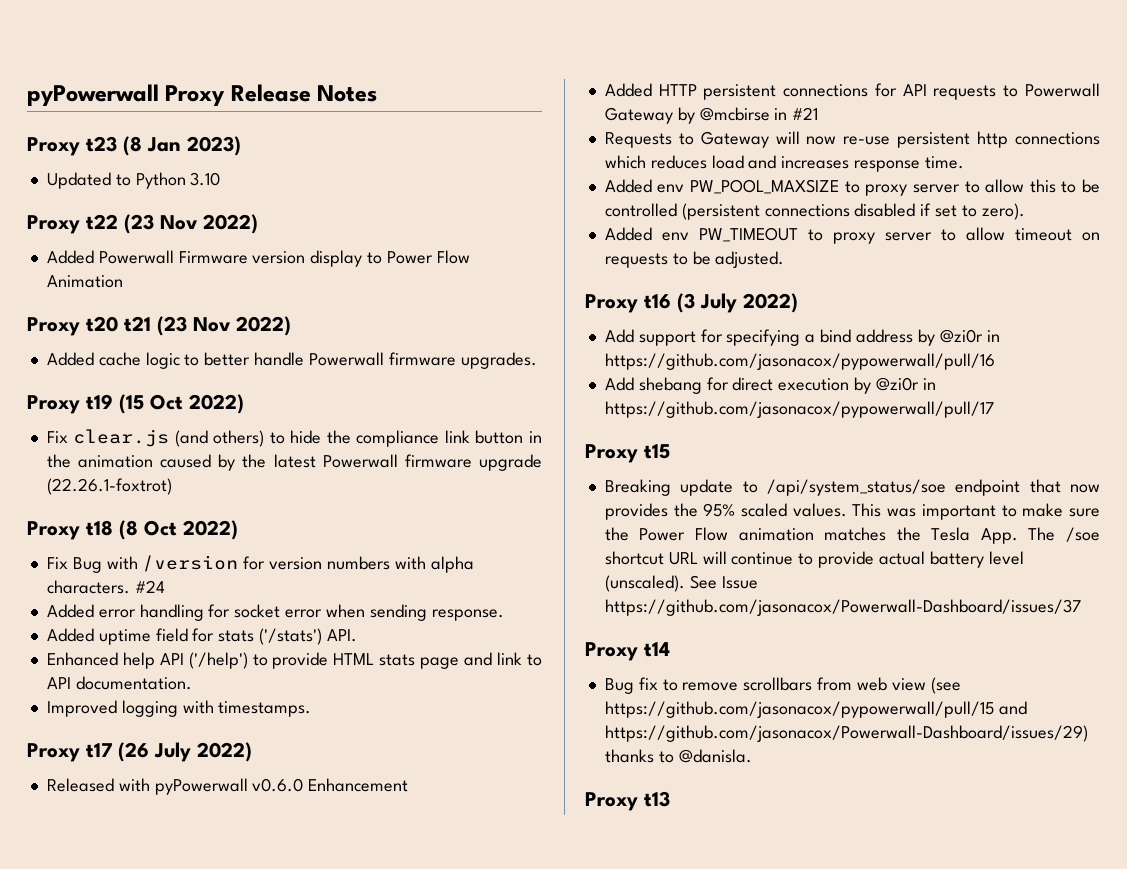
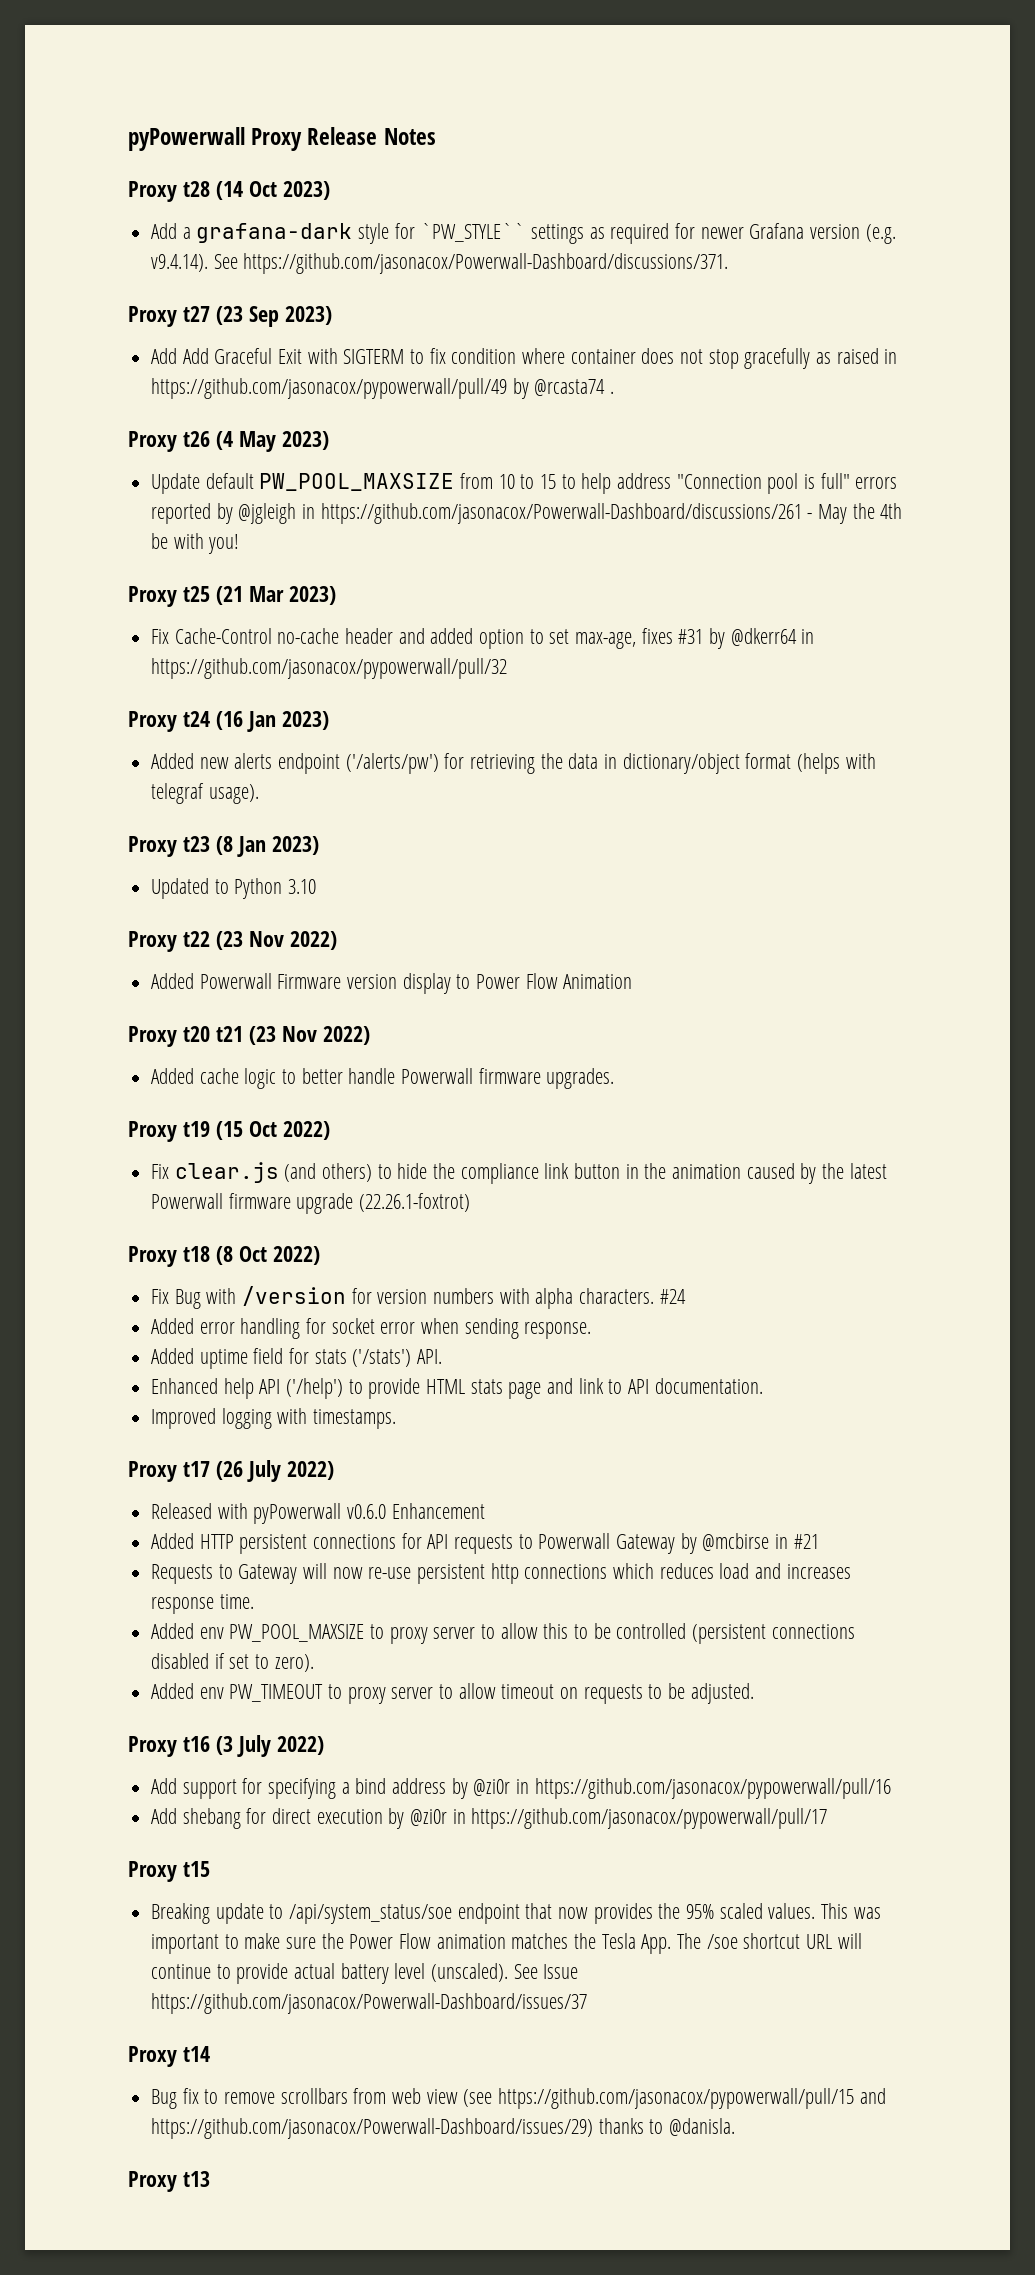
+ Proxy t28 (14 Oct 2023)
+ Add a grafana-dark style for `PW_STYLE`` settings as required for newer Grafana version (e.g. v9.4.14). See https://github.com/jasonacox/Powerwall-Dashboard/discussions/371.
+ Proxy t27 (23 Sep 2023)
+ Add Add Graceful Exit with SIGTERM to fix condition where container does not stop gracefully as raised in https://github.com/jasonacox/pypowerwall/pull/49 by @rcasta74 .
+ Proxy t26 (4 May 2023)
+ Update default PW_POOL_MAXSIZE from 10 to 15 to help address "Connection pool is full" errors reported by @jgleigh in https://github.com/jasonacox/Powerwall-Dashboard/discussions/261 - May the 4th be with you!
+ Proxy t25 (21 Mar 2023)
+ Fix Cache-Control no-cache header and added option to set max-age, fixes #31 by @dkerr64 in https://github.com/jasonacox/pypowerwall/pull/32
+ Proxy t24 (16 Jan 2023)
+ Added new alerts endpoint ('/alerts/pw') for retrieving the data in dictionary/object format (helps with telegraf usage).

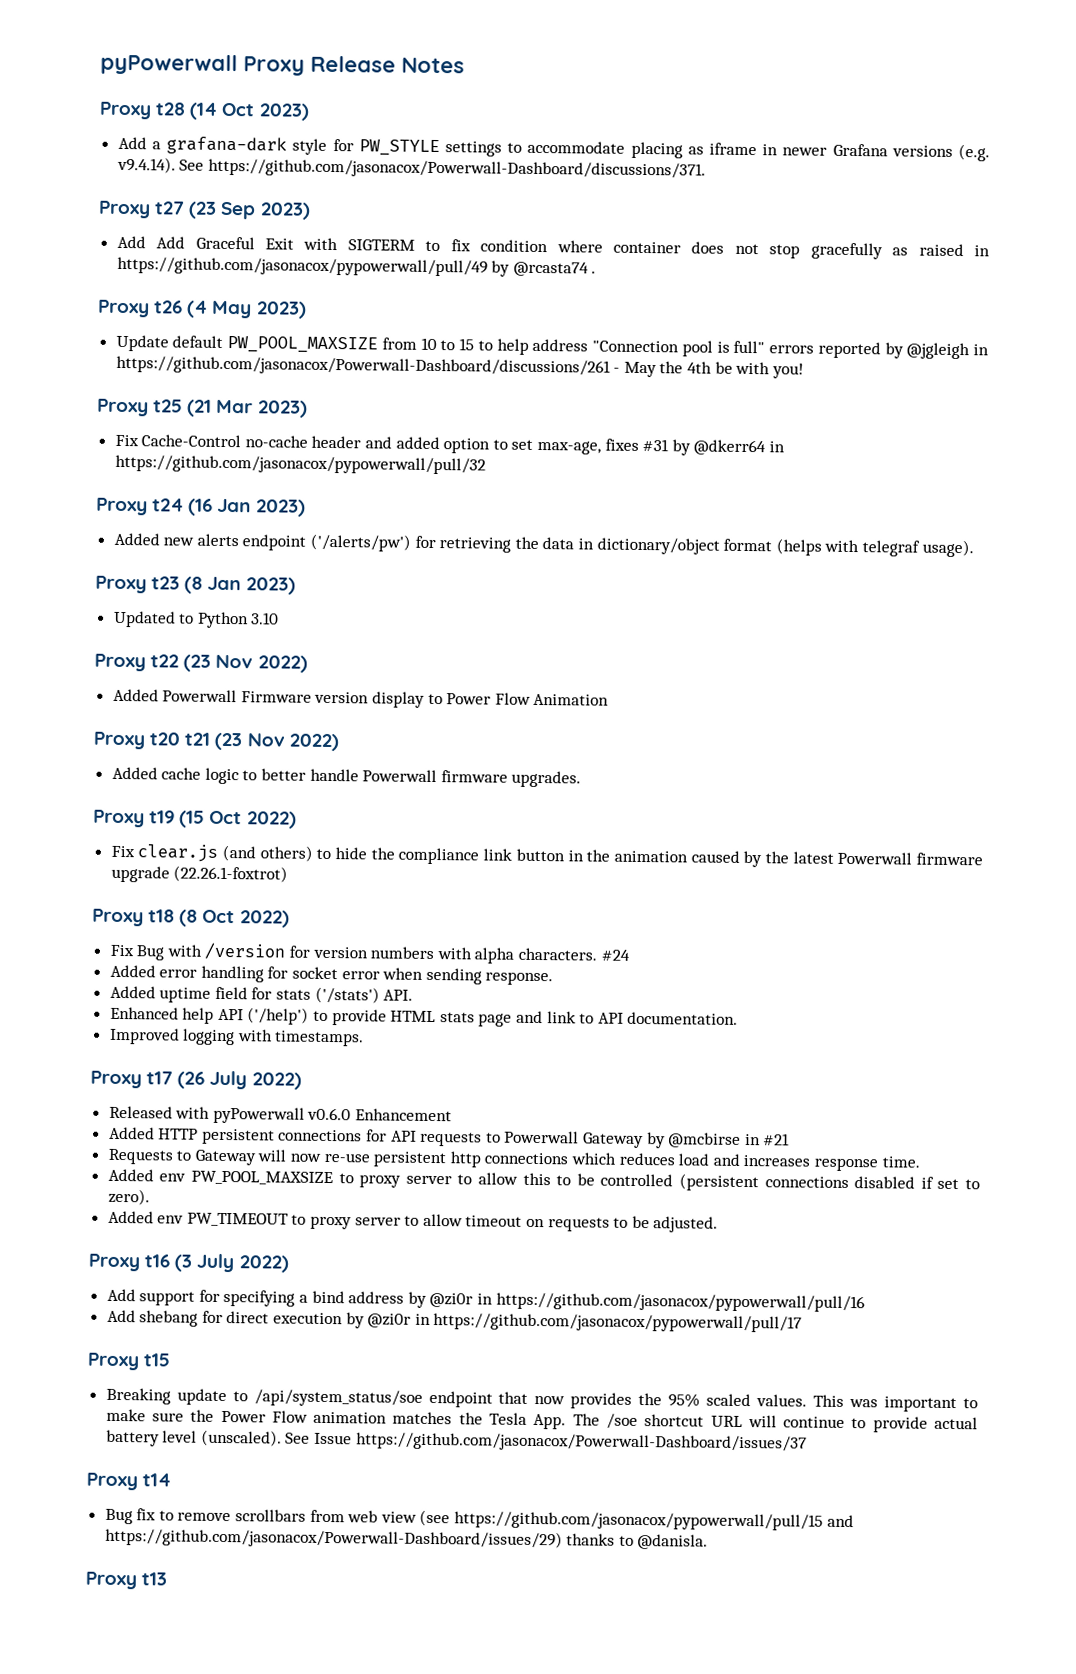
- Add a grafana-dark style for `PW_STYLE`` settings as required for newer Grafana version (e.g. v9.4.14). See https://github.com/jasonacox/Powerwall-Dashboard/discussions/371.
+ Add a grafana-dark style for PW_STYLE settings to accommodate placing as iframe in newer Grafana versions (e.g. v9.4.14). See https://github.com/jasonacox/Powerwall-Dashboard/discussions/371.

